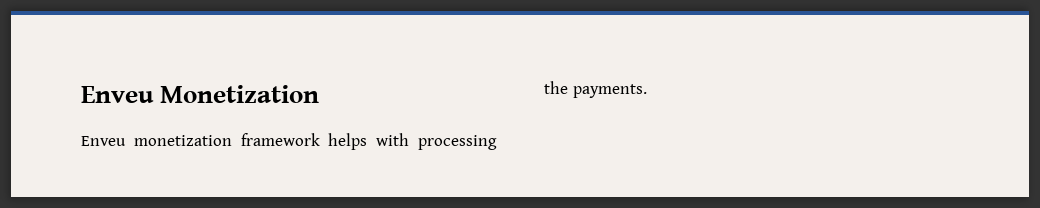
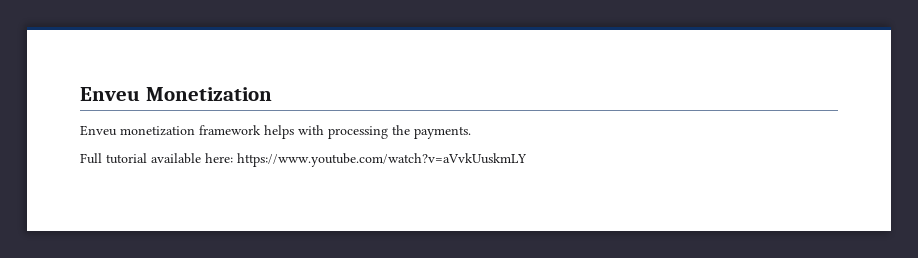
+ Full tutorial available here: https://www.youtube.com/watch?v=aVvkUuskmLY

